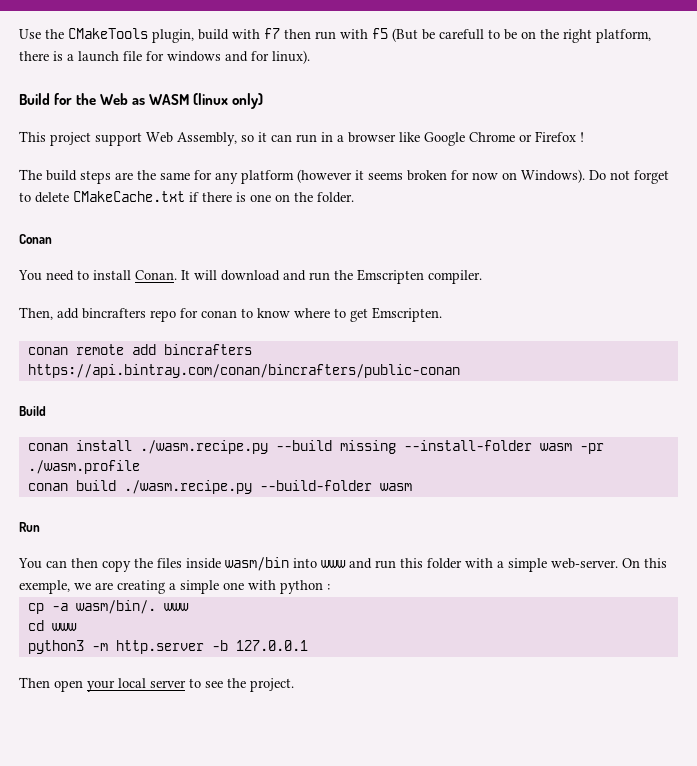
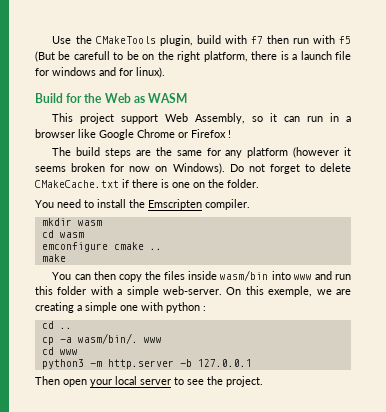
- Build for the Web as WASM (linux only)
+ Build for the Web as WASM
- Conan
- You need to install Conan. It will download and run the Emscripten compiler.
- Then, add bincrafters repo for conan to know where to get Emscripten.
- conan remote add bincrafters https://api.bintray.com/conan/bincrafters/public-conan
- Build
- conan install ./wasm.recipe.py --build missing --install-folder wasm -pr ./wasm.profile
- conan build ./wasm.recipe.py --build-folder wasm
- Run
+ You need to install the Emscripten compiler.
+ mkdir wasm
+ cd wasm
+ emconfigure cmake ..
+ make
+ cd ..

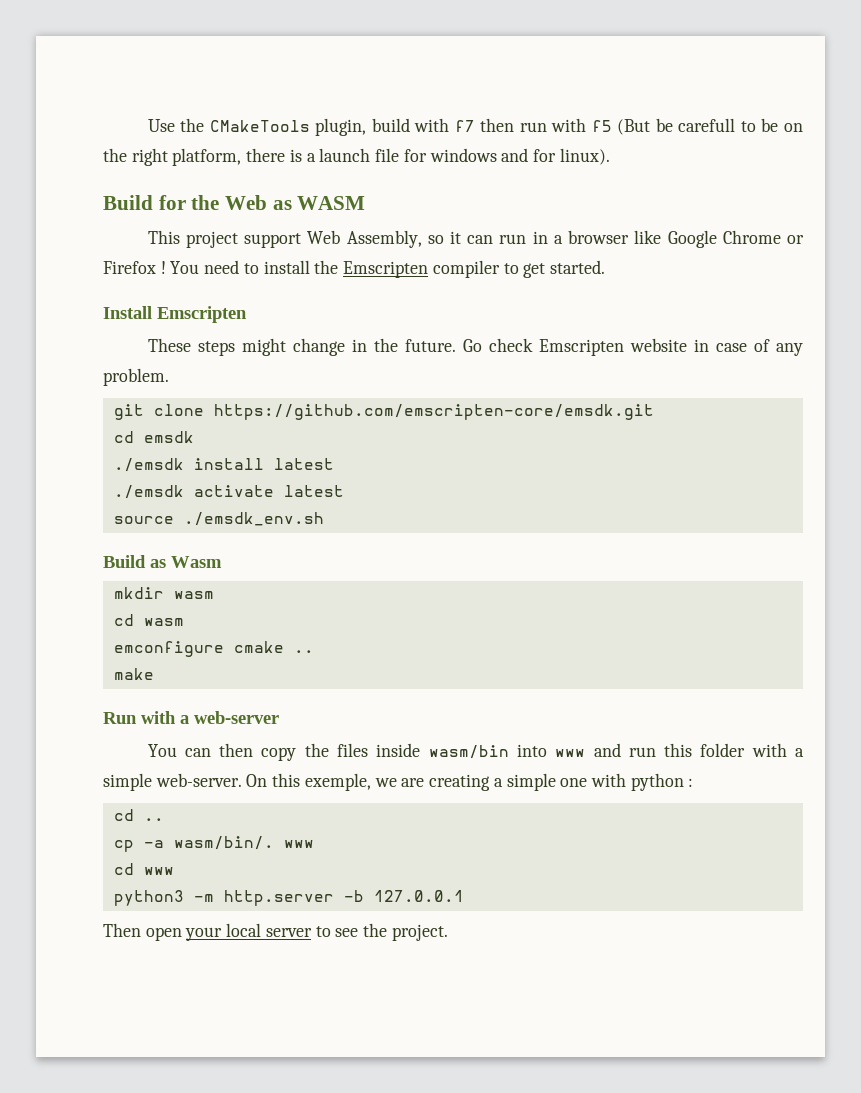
- This project support Web Assembly, so it can run in a browser like Google Chrome or Firefox !
- The build steps are the same for any platform (however it seems broken for now on Windows). Do not forget to delete CMakeCache.txt if there is one on the folder.
- You need to install the Emscripten compiler.
+ This project support Web Assembly, so it can run in a browser like Google Chrome or Firefox ! You need to install the Emscripten compiler to get started.
+ Install Emscripten
+ These steps might change in the future. Go check Emscripten website in case of any problem.
+ git clone https://github.com/emscripten-core/emsdk.git
+ cd emsdk
+ ./emsdk install latest
+ ./emsdk activate latest
+ source ./emsdk_env.sh
+ Build as Wasm
+ Run with a web-server

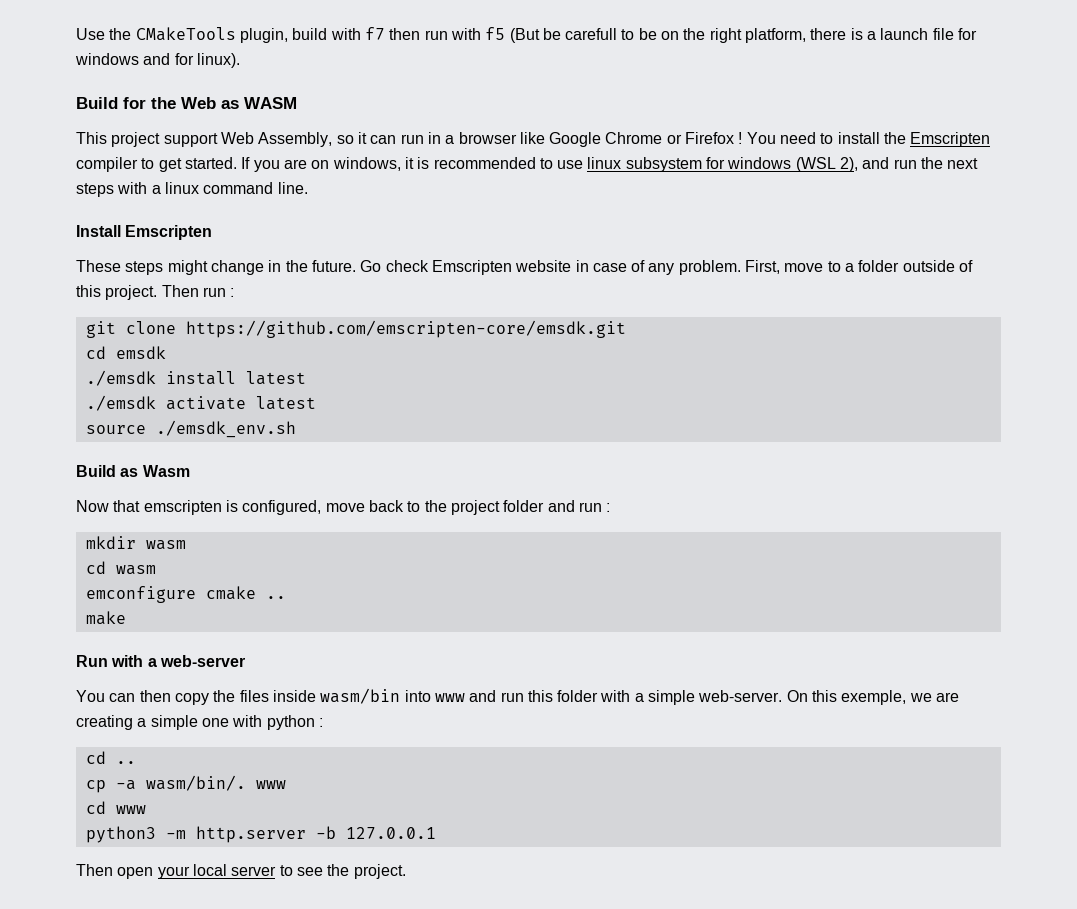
+ If you are on windows, it is recommended to use linux subsystem for windows (WSL 2), and run the next steps with a linux command line.
+ First, move to a folder outside of this project. Then run :
+ Now that emscripten is configured, move back to the project folder and run :

